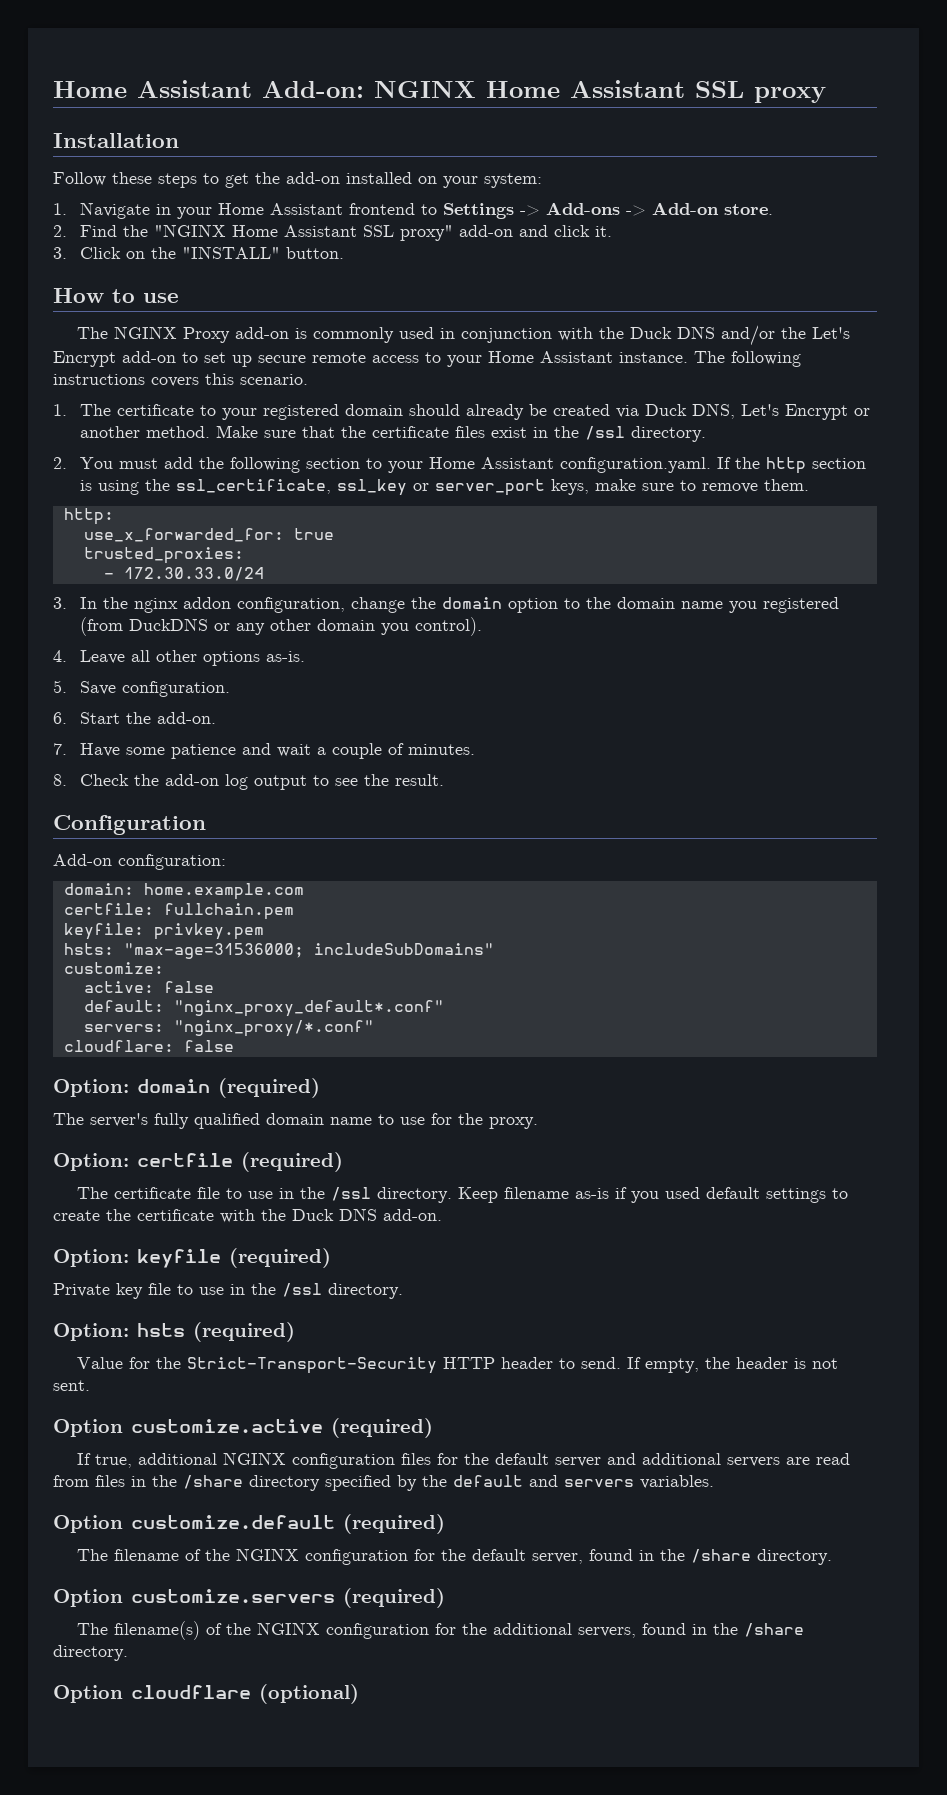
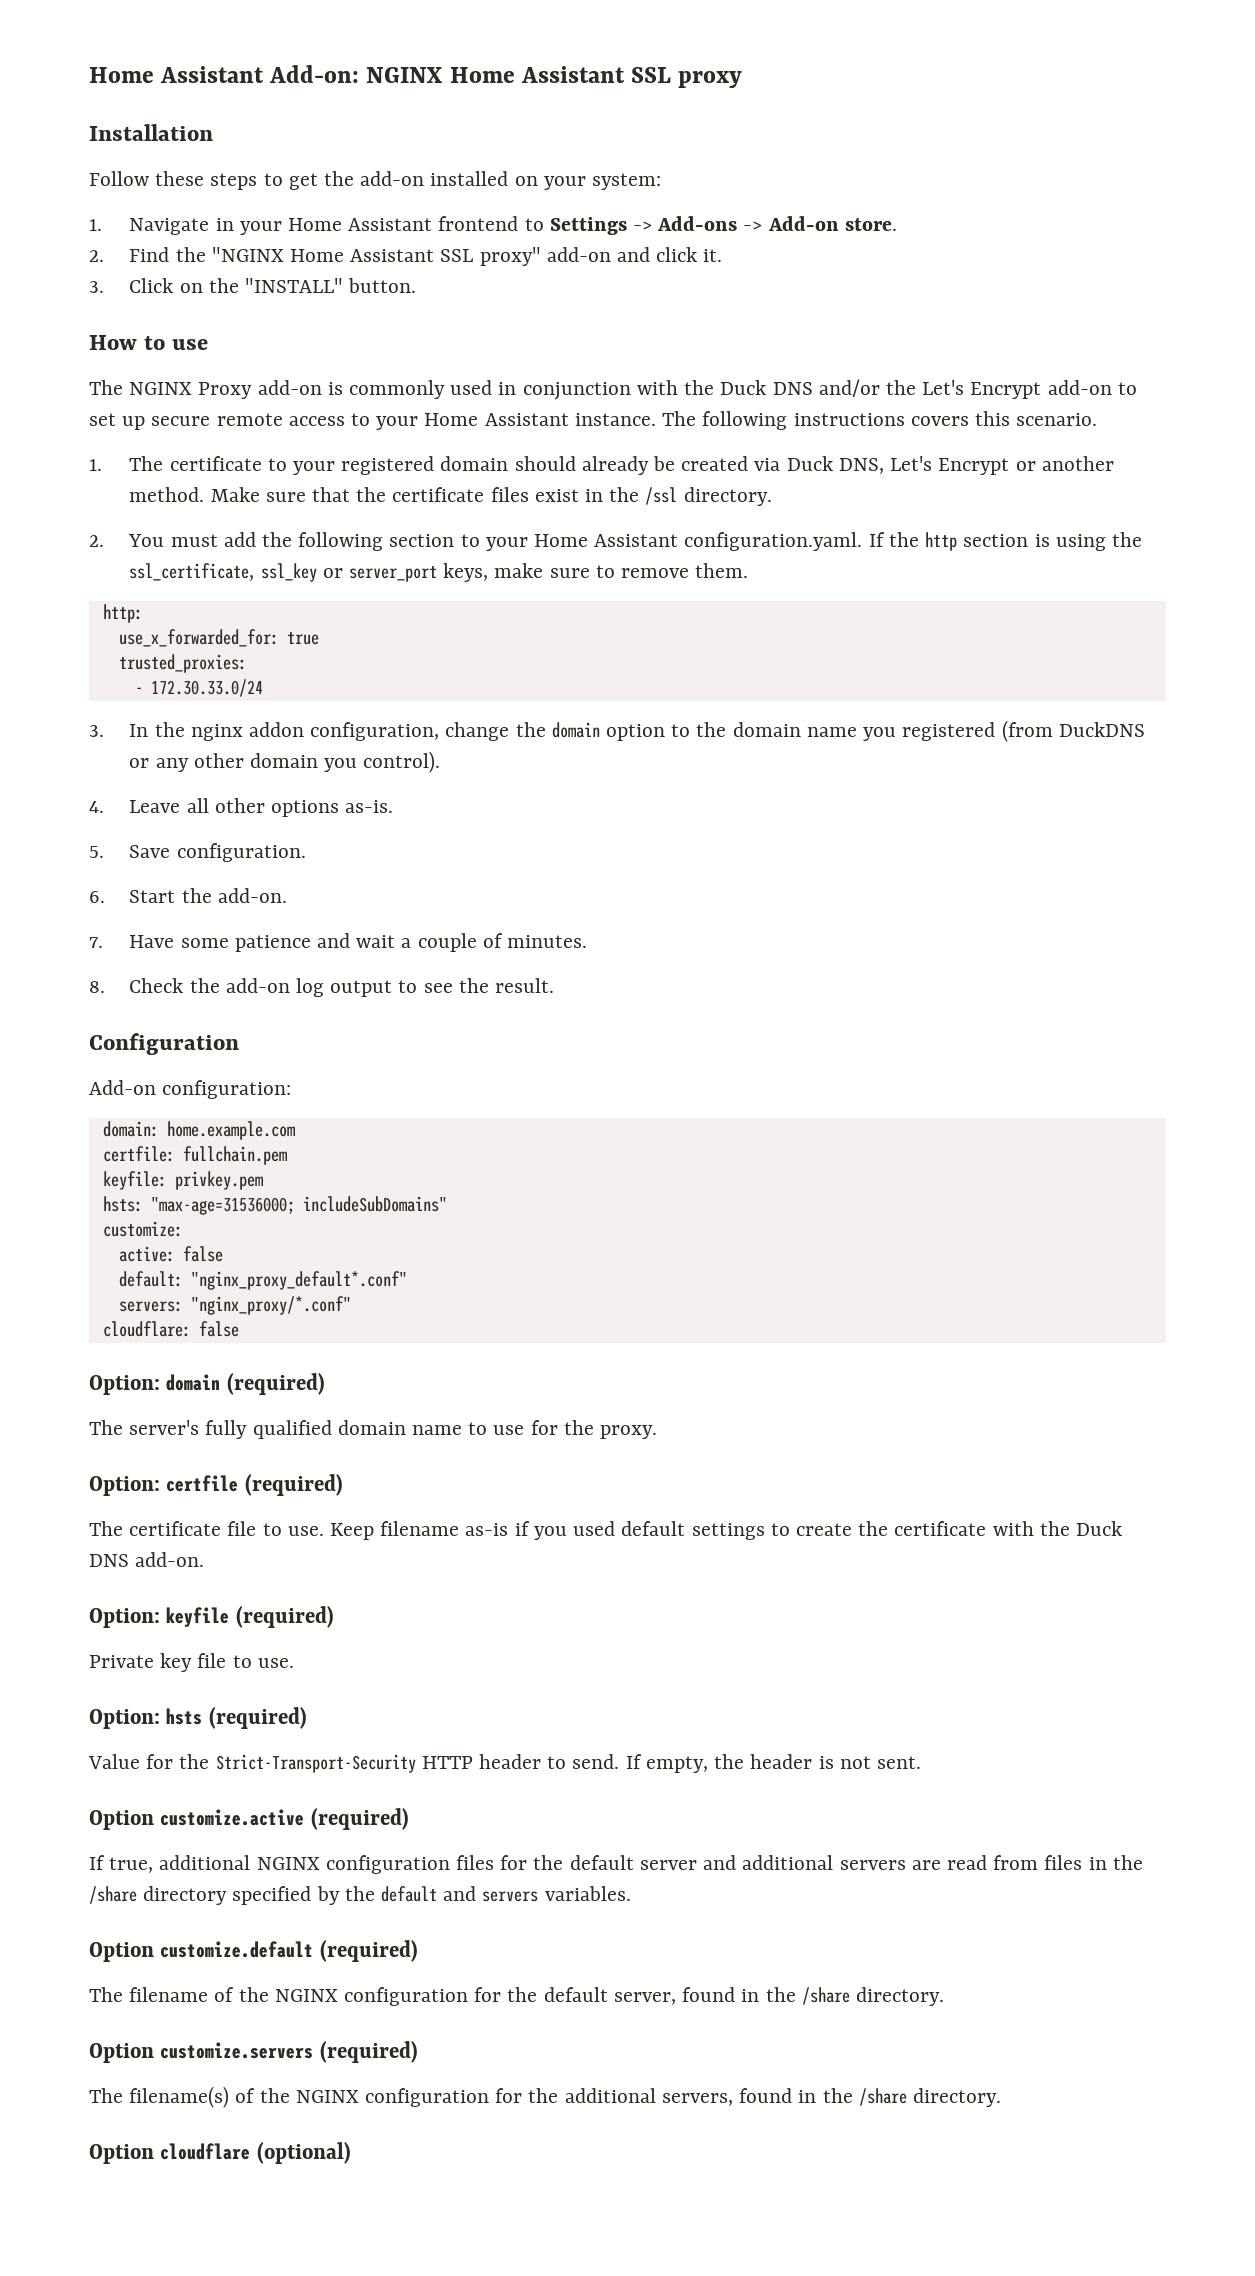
- The certificate file to use in the /ssl directory.
+ The certificate file to use.
- Private key file to use in the /ssl directory.
+ Private key file to use.

